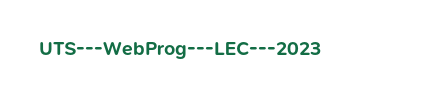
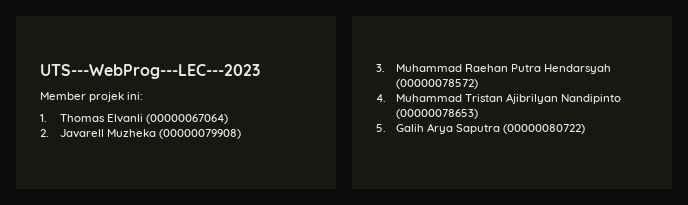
+ Member projek ini:
+ 1. Thomas Elvanli (00000067064)
+ 2. Javarell Muzheka (00000079908)
+ 3. Muhammad Raehan Putra Hendarsyah (00000078572)
+ 4. Muhammad Tristan Ajibrilyan Nandipinto (00000078653)
+ 5. Galih Arya Saputra (00000080722)

